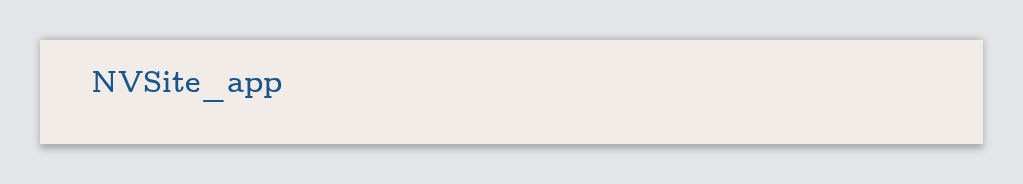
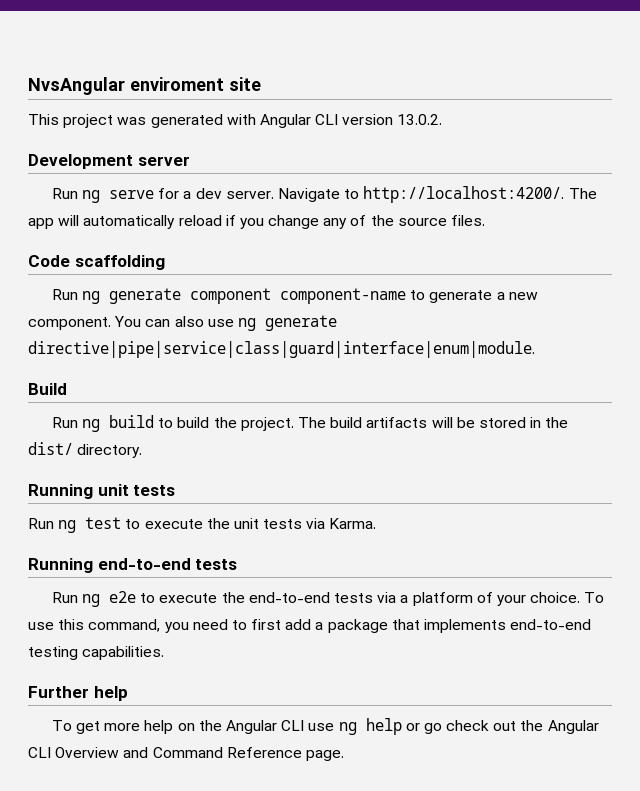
- NVSite_app
+ NvsAngular enviroment site
+ This project was generated with Angular CLI version 13.0.2.
+ Development server
+ Run ng serve for a dev server. Navigate to http://localhost:4200/. The app will automatically reload if you change any of the source files.
+ Code scaffolding
+ Run ng generate component component-name to generate a new component. You can also use ng generate directive|pipe|service|class|guard|interface|enum|module.
+ Build
+ Run ng build to build the project. The build artifacts will be stored in the dist/ directory.
+ Running unit tests
+ Run ng test to execute the unit tests via Karma.
+ Running end-to-end tests
+ Run ng e2e to execute the end-to-end tests via a platform of your choice. To use this command, you need to first add a package that implements end-to-end testing capabilities.
+ Further help
+ To get more help on the Angular CLI use ng help or go check out the Angular CLI Overview and Command Reference page.

